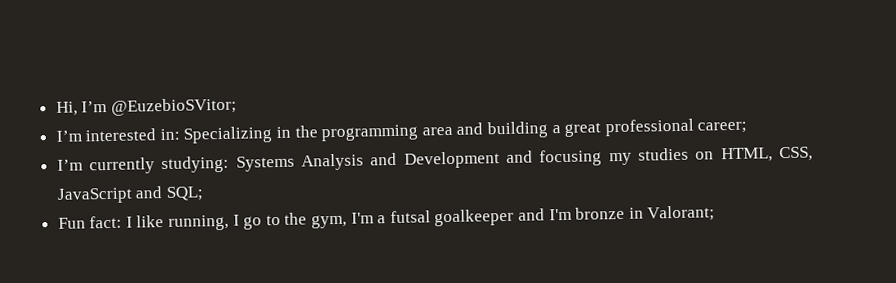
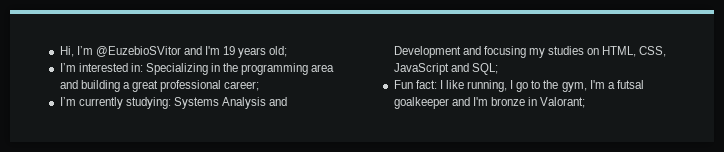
- Hi, I’m @EuzebioSVitor;
+ Hi, I’m @EuzebioSVitor and I'm 19 years old;

